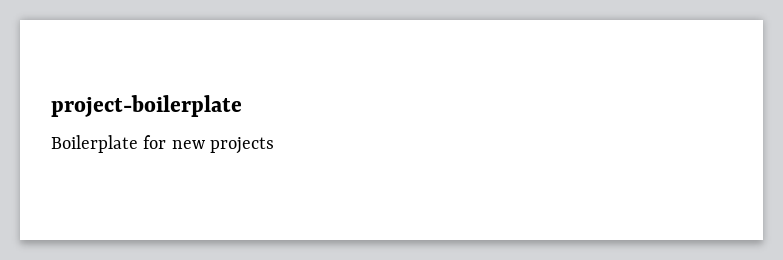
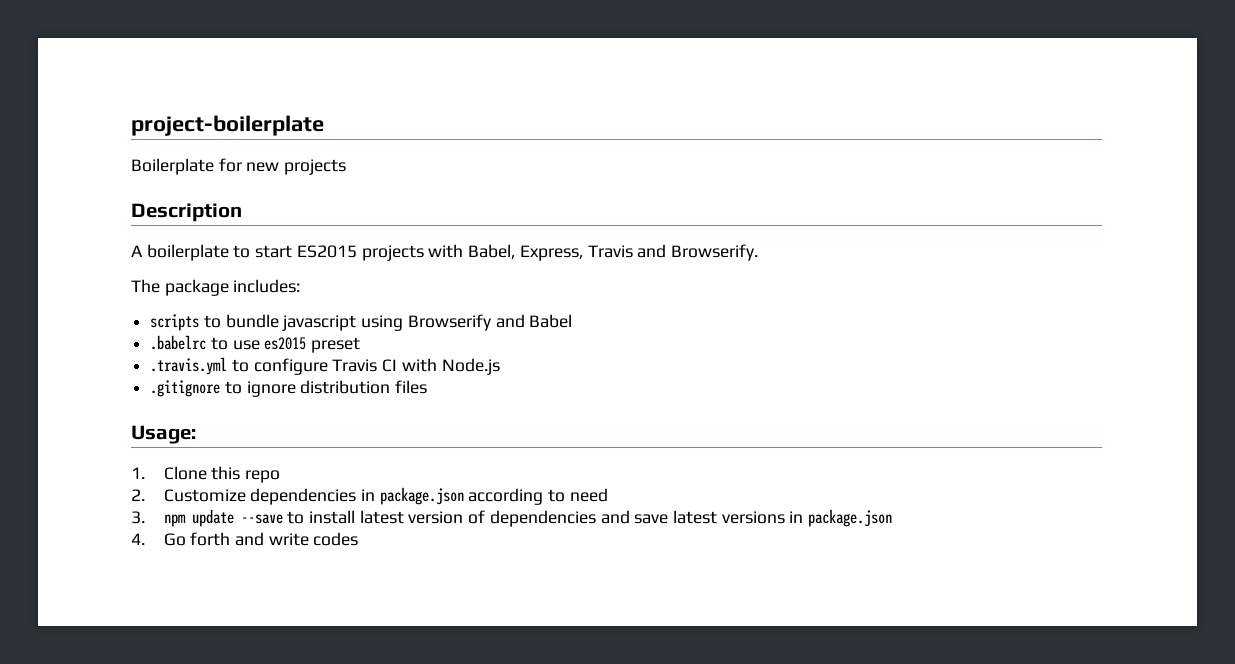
+ Description
+ A boilerplate to start ES2015 projects with Babel, Express, Travis and Browserify.
+ The package includes:
+ scripts to bundle javascript using Browserify and Babel
+ .babelrc to use es2015 preset
+ .travis.yml to configure Travis CI with Node.js
+ .gitignore to ignore distribution files
+ Usage:
+ 1. Clone this repo
+ 2. Customize dependencies in package.json according to need
+ 3. npm update --save to install latest version of dependencies and save latest versions in package.json
+ 4. Go forth and write codes

